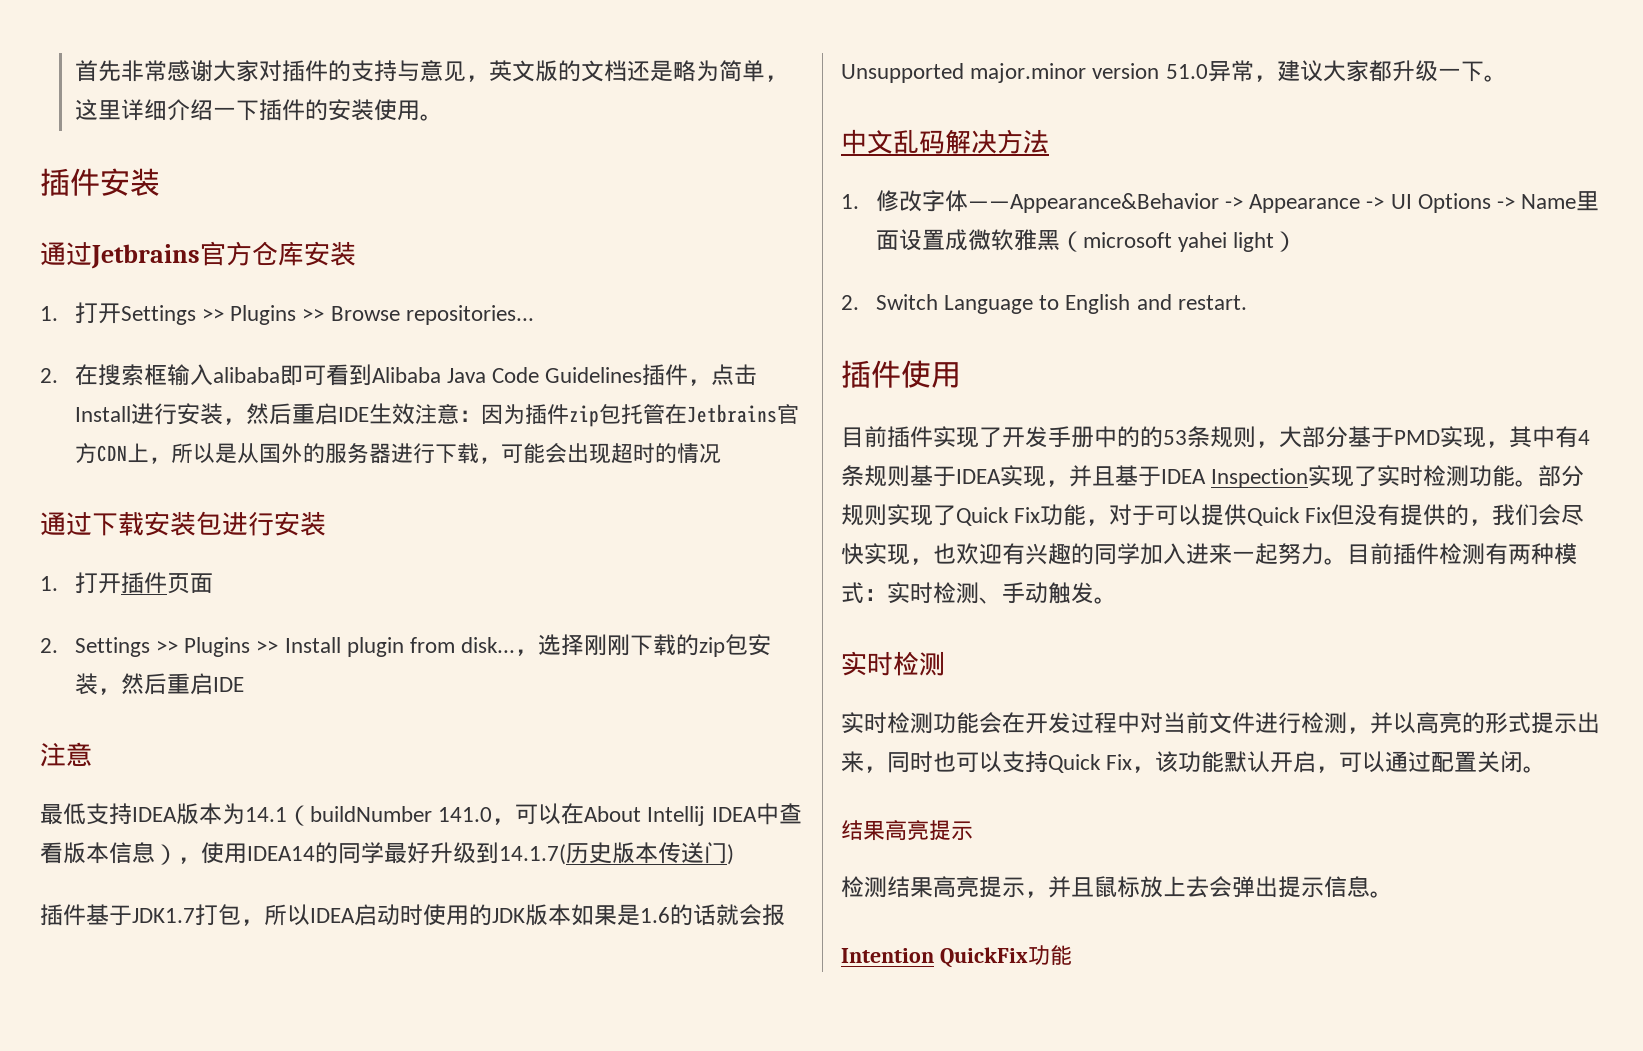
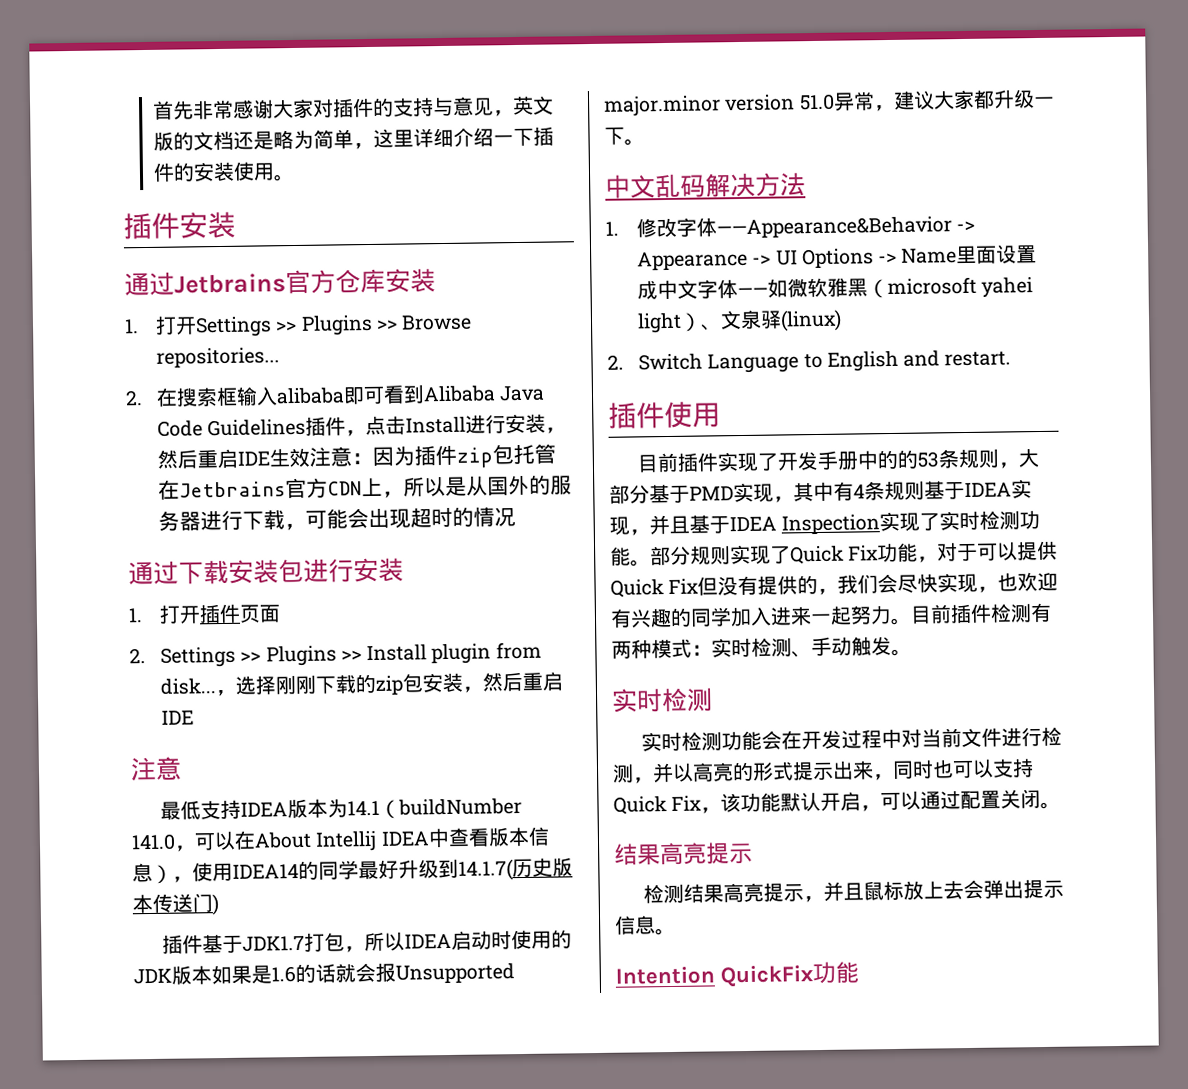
- 1.修改字体——Appearance&Behavior -> Appearance -> UI Options -> Name里面设置成微软雅黑（microsoft yahei light）
+ 1.修改字体——Appearance&Behavior -> Appearance -> UI Options -> Name里面设置成中文字体——如微软雅黑（microsoft yahei light）、文泉驿(linux)

